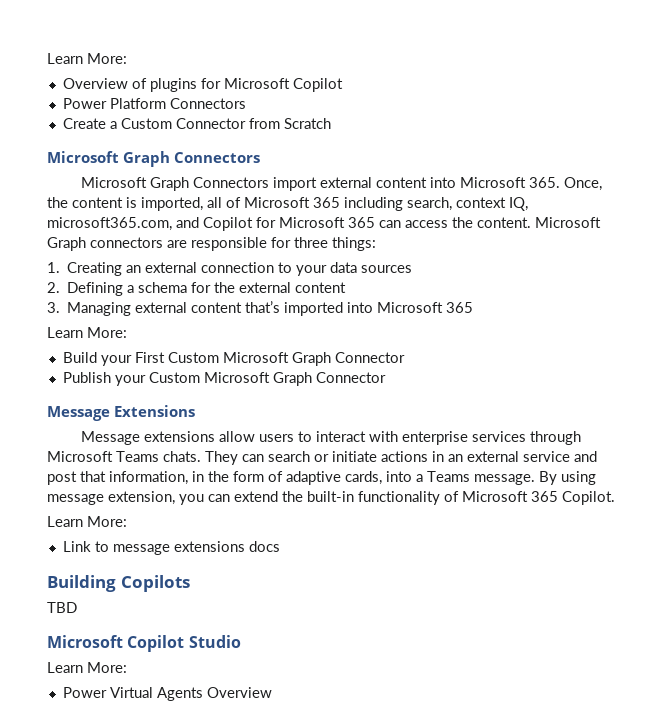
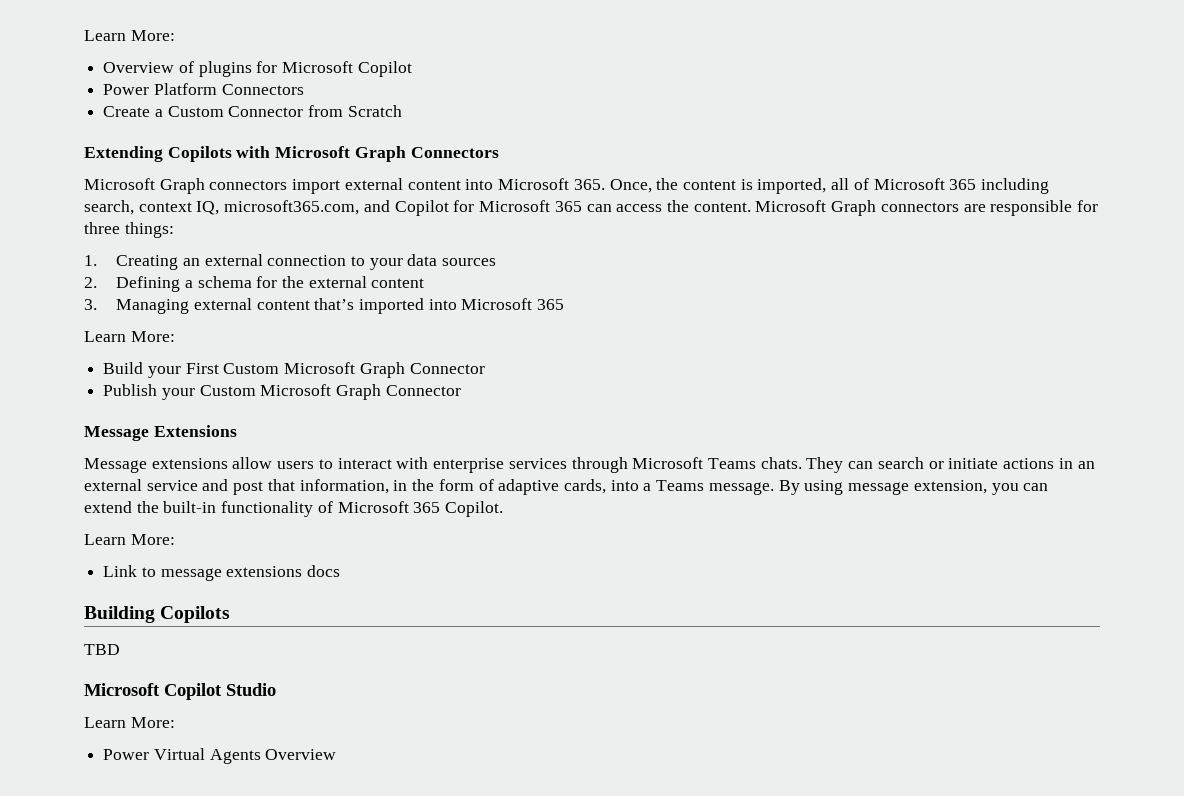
  Create a Custom Connector from Scratch
- Microsoft Graph Connectors
+ Extending Copilots with Microsoft Graph Connectors
- Microsoft Graph Connectors import external content into Microsoft 365. Once, the content is imported, all of Microsoft 365 including search, context IQ, microsoft365.com, and Copilot for Microsoft 365 can access the content.
+ Microsoft Graph connectors import external content into Microsoft 365. Once, the content is imported, all of Microsoft 365 including search, context IQ, microsoft365.com, and Copilot for Microsoft 365 can access the content.

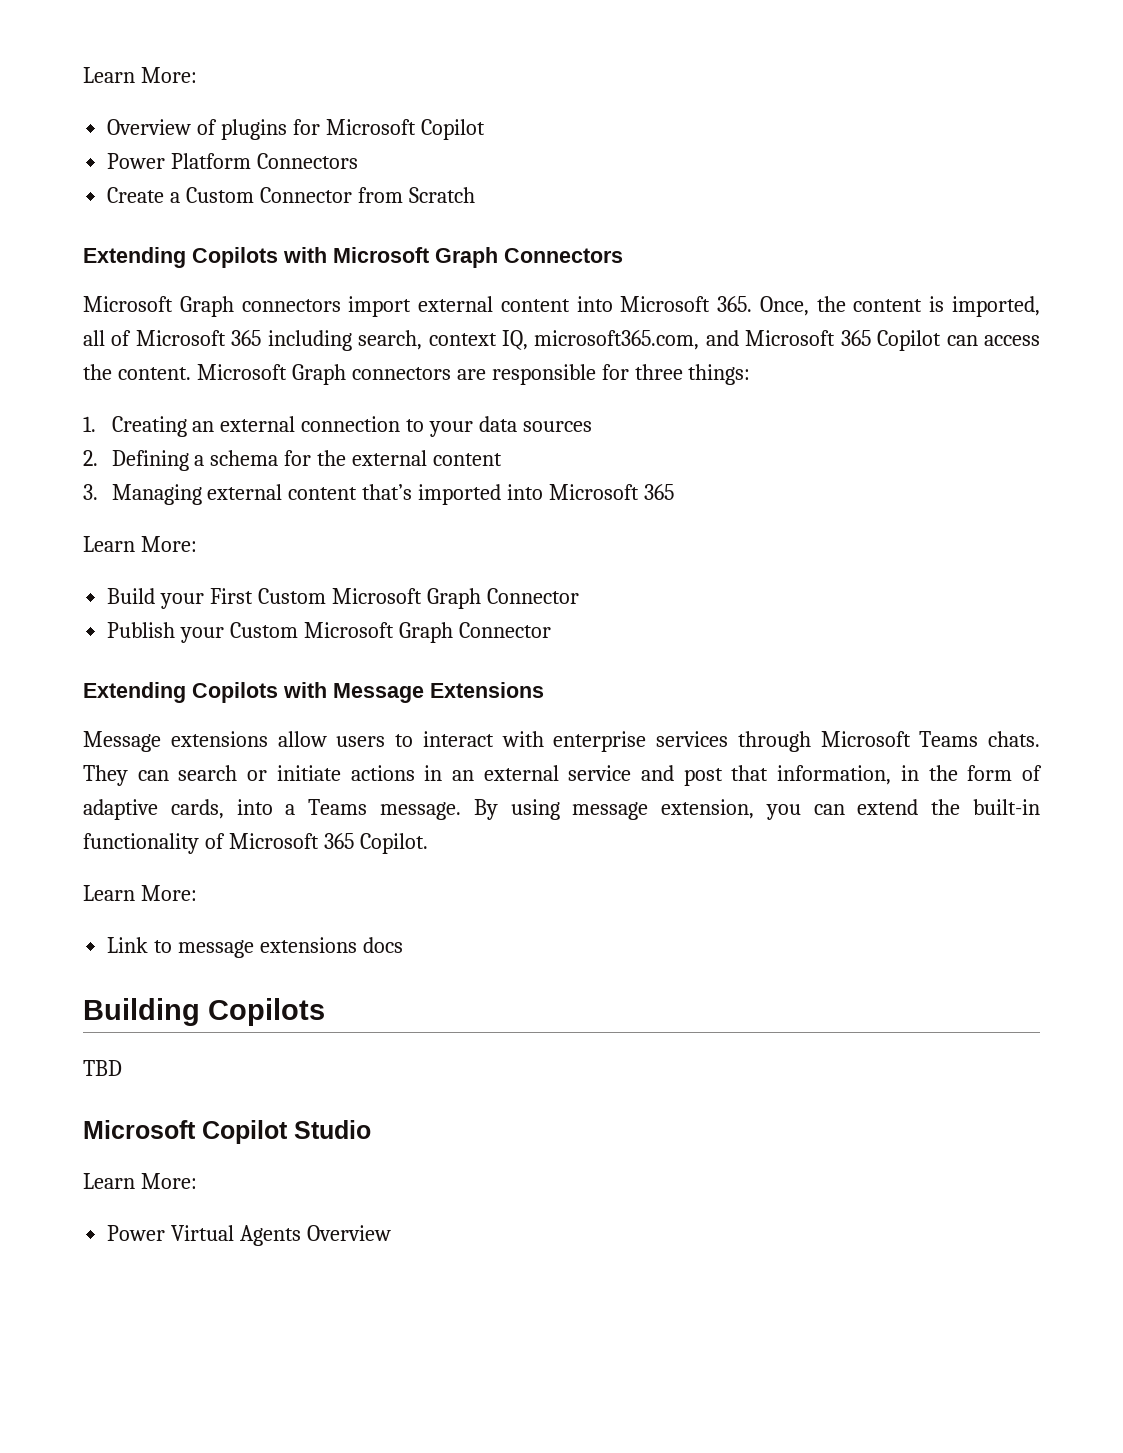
- Microsoft Graph connectors import external content into Microsoft 365. Once, the content is imported, all of Microsoft 365 including search, context IQ, microsoft365.com, and Copilot for Microsoft 365 can access the content.
+ Microsoft Graph connectors import external content into Microsoft 365. Once, the content is imported, all of Microsoft 365 including search, context IQ, microsoft365.com, and Microsoft 365 Copilot can access the content.
- Message Extensions
+ Extending Copilots with Message Extensions

